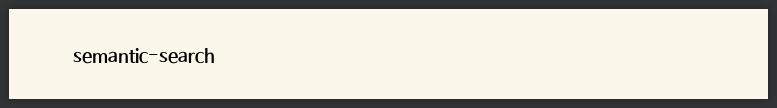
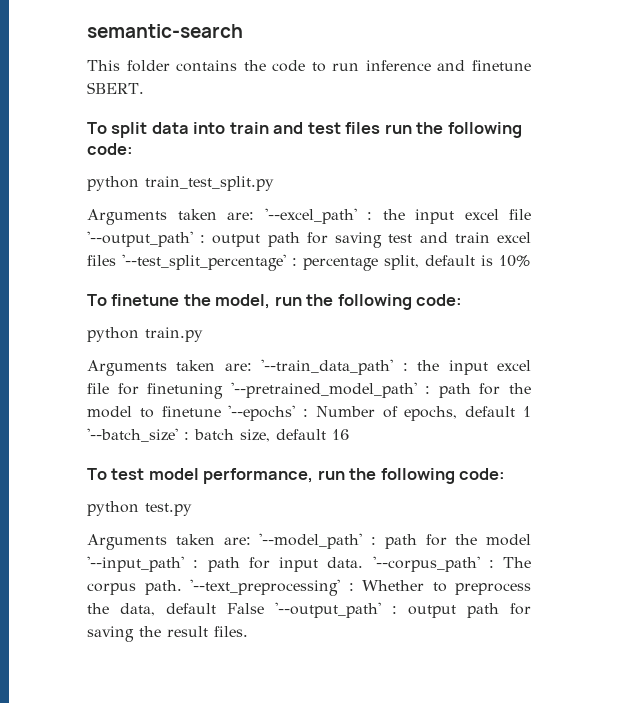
+ This folder contains the code to run inference and finetune SBERT.
+ To split data into train and test files run the following code:
+ python train_test_split.py
+ Arguments taken are: '--excel_path' : the input excel file '--output_path' : output path for saving test and train excel files '--test_split_percentage' : percentage split, default is 10%
+ To finetune the model, run the following code:
+ python train.py
+ Arguments taken are: '--train_data_path' : the input excel file for finetuning '--pretrained_model_path' : path for the model to finetune '--epochs' : Number of epochs, default 1 '--batch_size' : batch size, default 16
+ To test model performance, run the following code:
+ python test.py
+ Arguments taken are: '--model_path' : path for the model '--input_path' : path for input data. '--corpus_path' : The corpus path. '--text_preprocessing' : Whether to preprocess the data, default False '--output_path' : output path for saving the result files.

